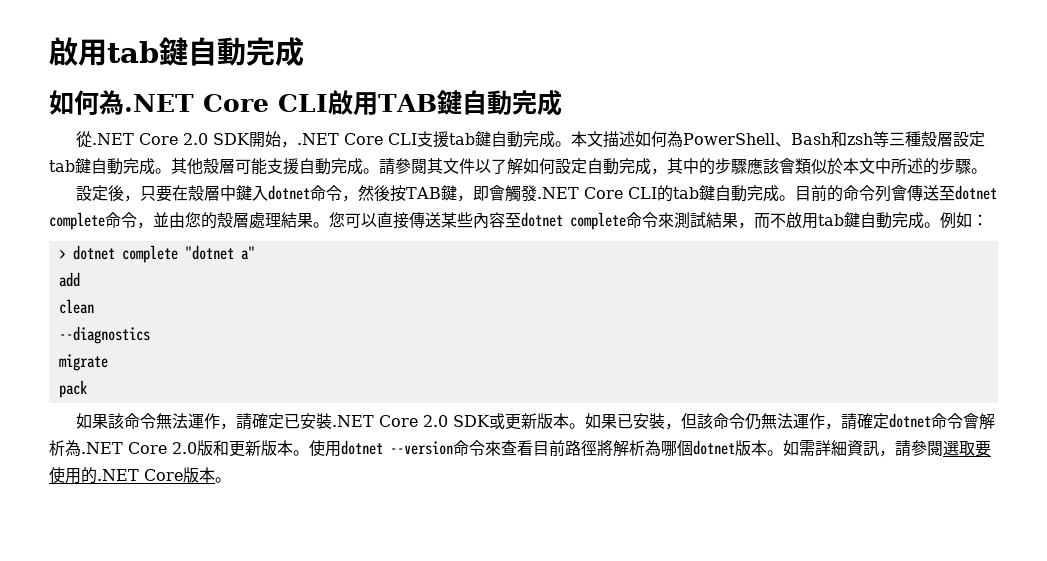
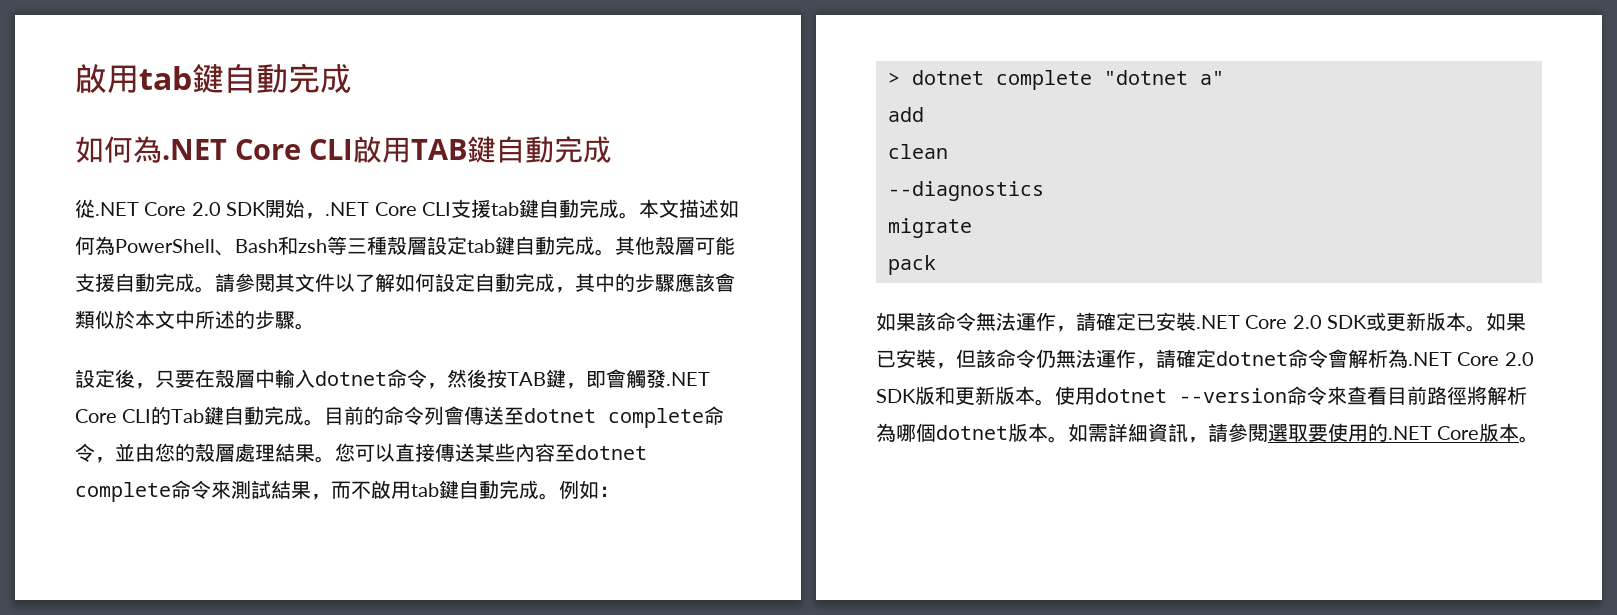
- 設定後，只要在殼層中鍵入dotnet命令，然後按TAB鍵，即會觸發.NET Core CLI的tab鍵自動完成。
+ 設定後，只要在殼層中輸入dotnet命令，然後按TAB鍵，即會觸發.NET Core CLI的Tab鍵自動完成。
- 如果已安裝，但該命令仍無法運作，請確定dotnet命令會解析為.NET Core 2.0版和更新版本。
+ 如果已安裝，但該命令仍無法運作，請確定dotnet命令會解析為.NET Core 2.0 SDK版和更新版本。

